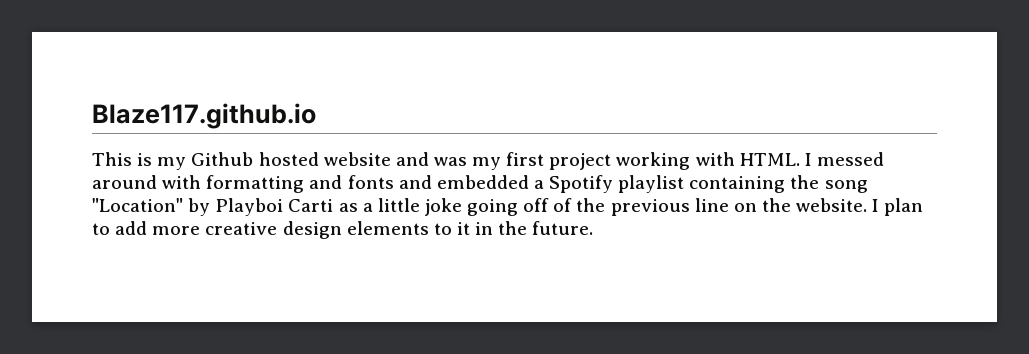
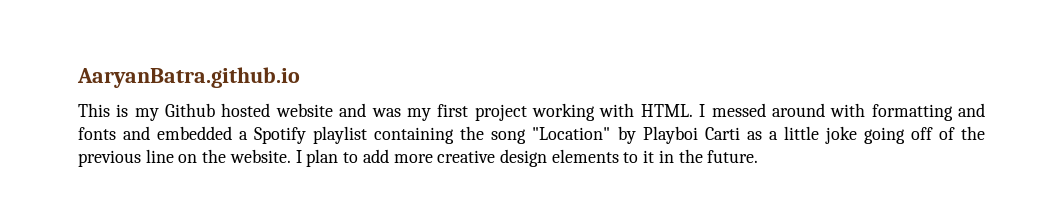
- Blaze117.github.io
+ AaryanBatra.github.io

